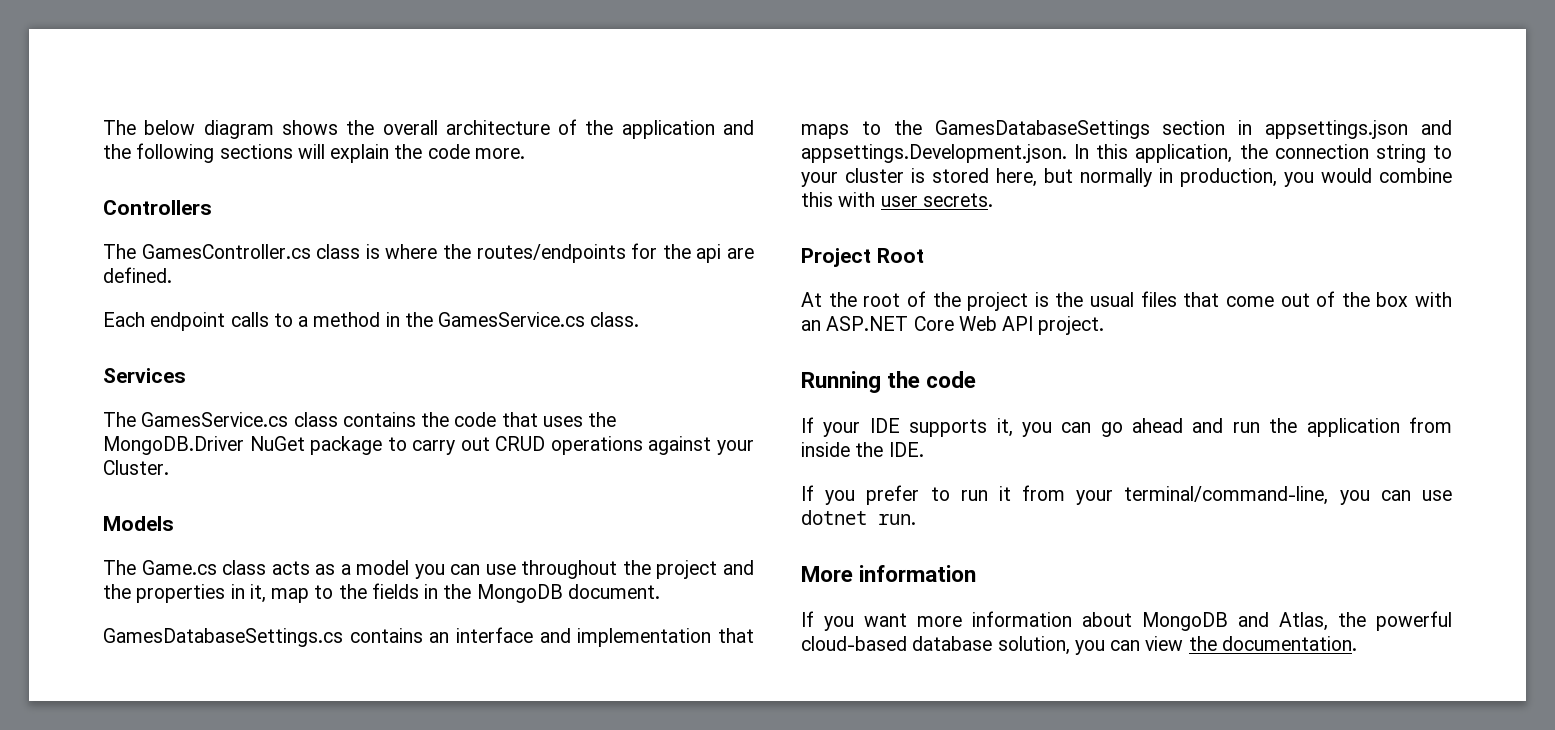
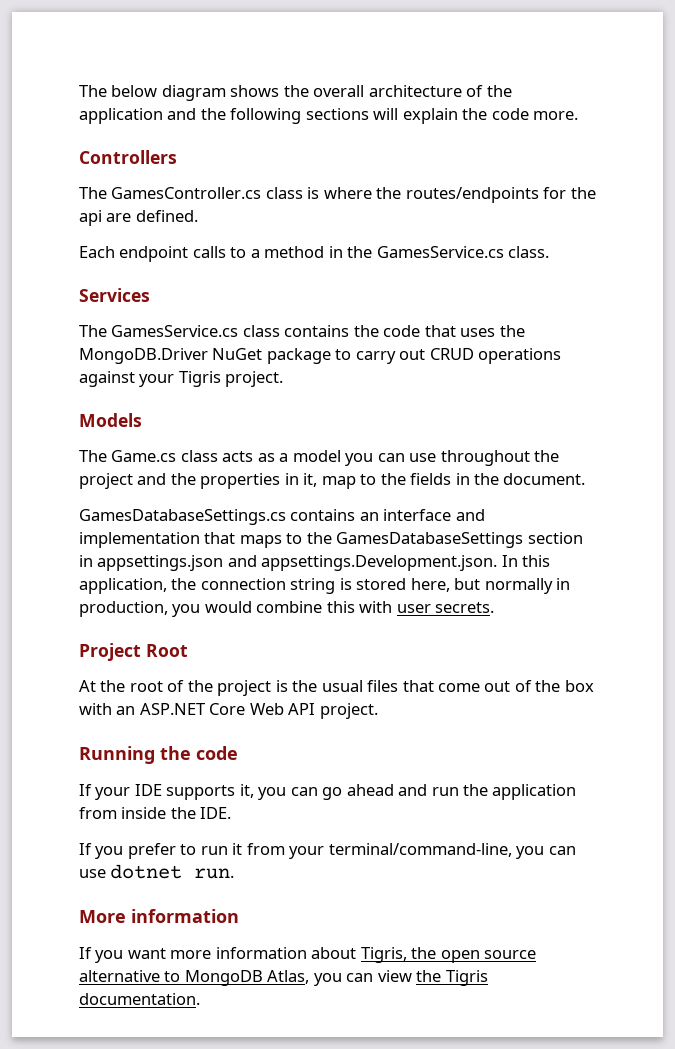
- The GamesService.cs class contains the code that uses the MongoDB.Driver NuGet package to carry out CRUD operations against your Cluster.
+ The GamesService.cs class contains the code that uses the MongoDB.Driver NuGet package to carry out CRUD operations against your Tigris project.
- The Game.cs class acts as a model you can use throughout the project and the properties in it, map to the fields in the MongoDB document.
+ The Game.cs class acts as a model you can use throughout the project and the properties in it, map to the fields in the document.
- GamesDatabaseSettings.cs contains an interface and implementation that maps to the GamesDatabaseSettings section in appsettings.json and appsettings.Development.json. In this application, the connection string to your cluster is stored here, but normally in production, you would combine this with user secrets.
+ GamesDatabaseSettings.cs contains an interface and implementation that maps to the GamesDatabaseSettings section in appsettings.json and appsettings.Development.json. In this application, the connection string is stored here, but normally in production, you would combine this with user secrets.
- If you want more information about MongoDB and Atlas, the powerful cloud-based database solution, you can view the documentation.
+ If you want more information about Tigris, the open source alternative to MongoDB Atlas, you can view the Tigris documentation.

